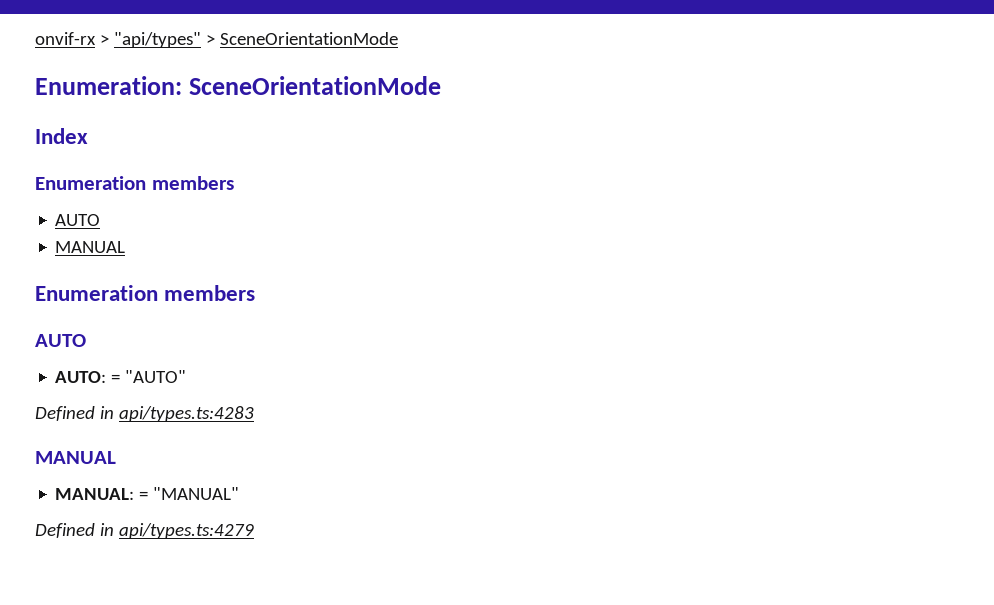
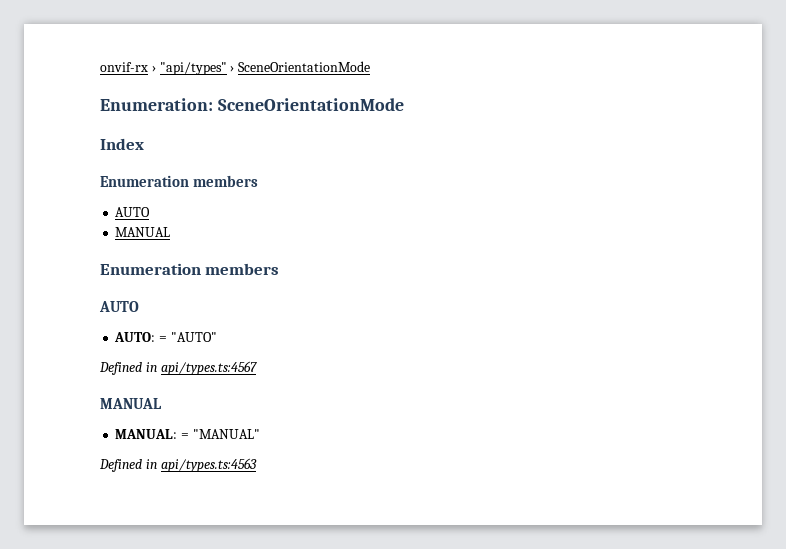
- onvif-rx > "api/types" > SceneOrientationMode
+ onvif-rx › "api/types" › SceneOrientationMode
- Defined in api/types.ts:4283
+ Defined in api/types.ts:4567
- Defined in api/types.ts:4279
+ Defined in api/types.ts:4563

